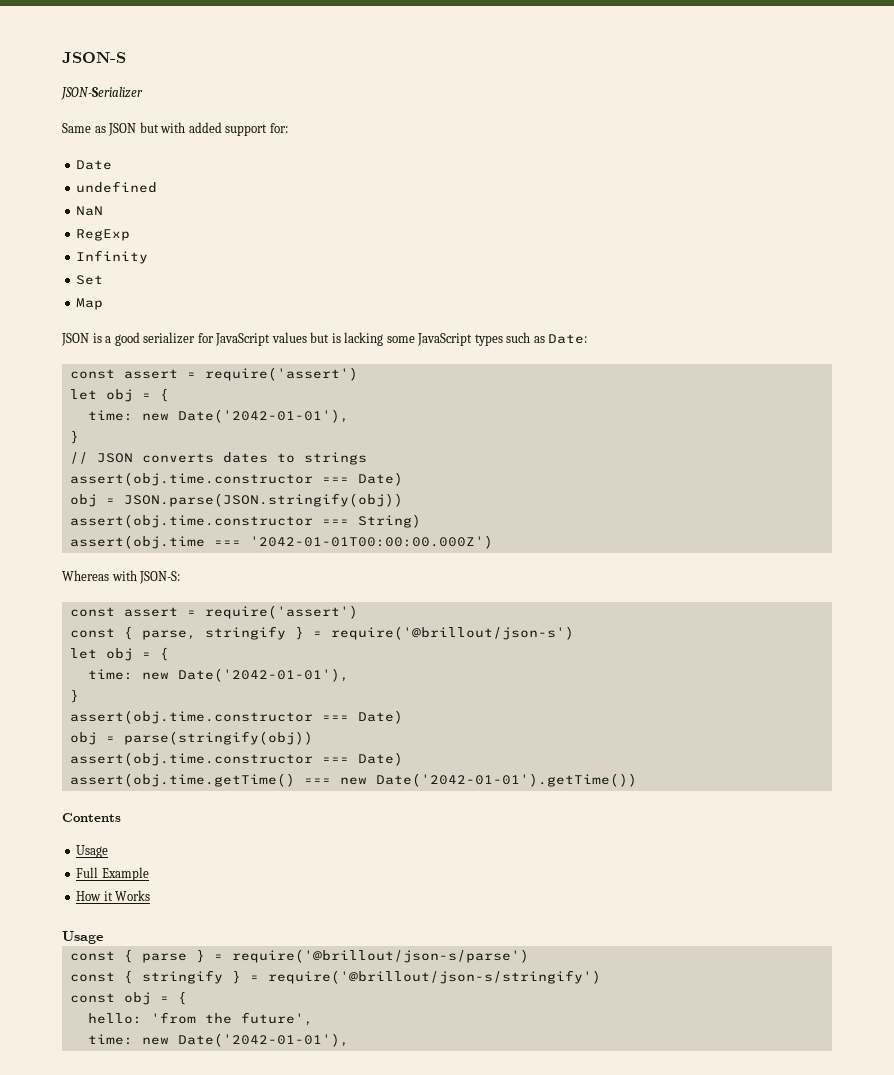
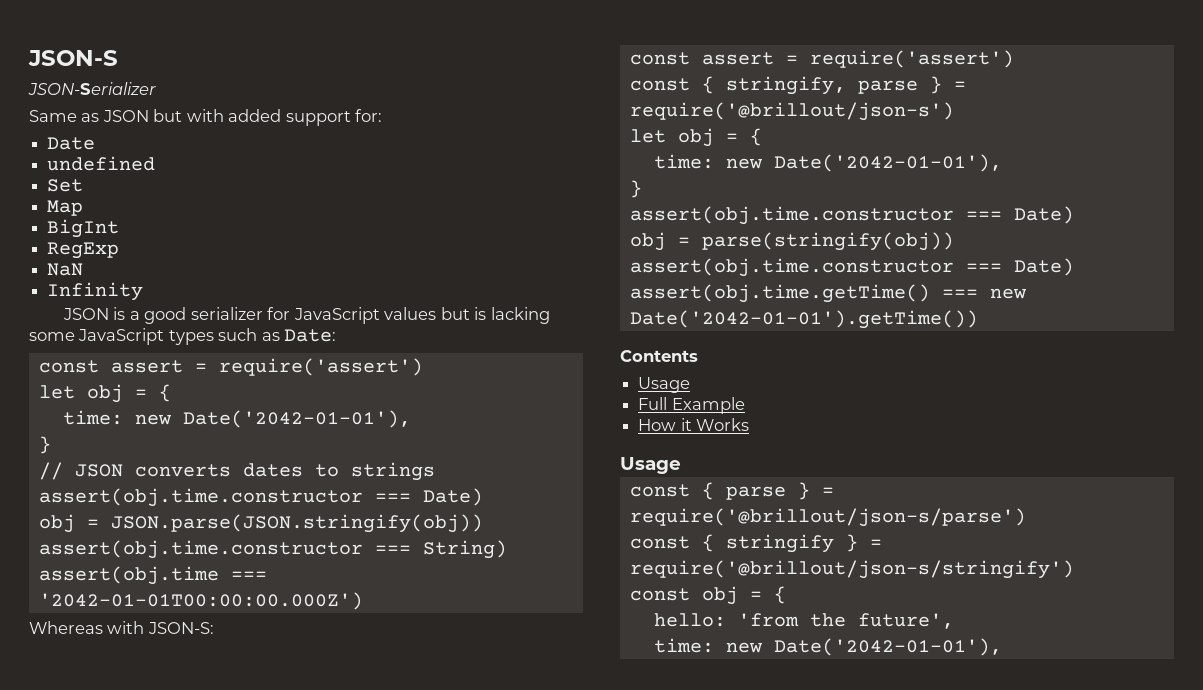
- NaN
+ Set
+ Map
+ BigInt
+ NaN
- Set
- Map
- const { parse, stringify } = require('@brillout/json-s')
+ const { stringify, parse } = require('@brillout/json-s')

